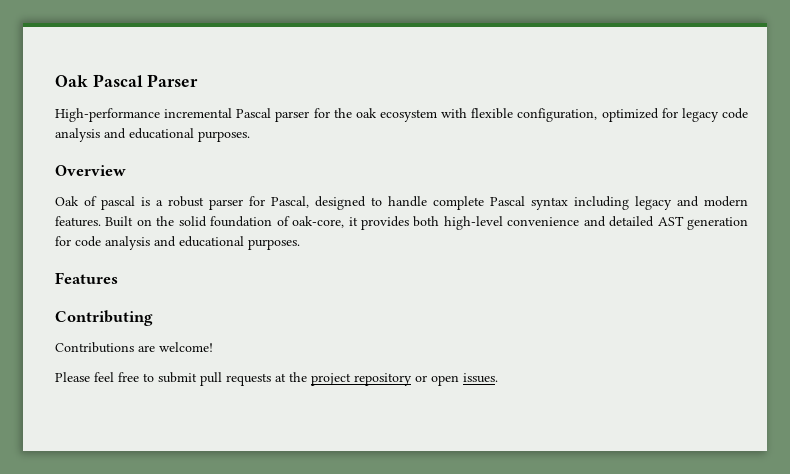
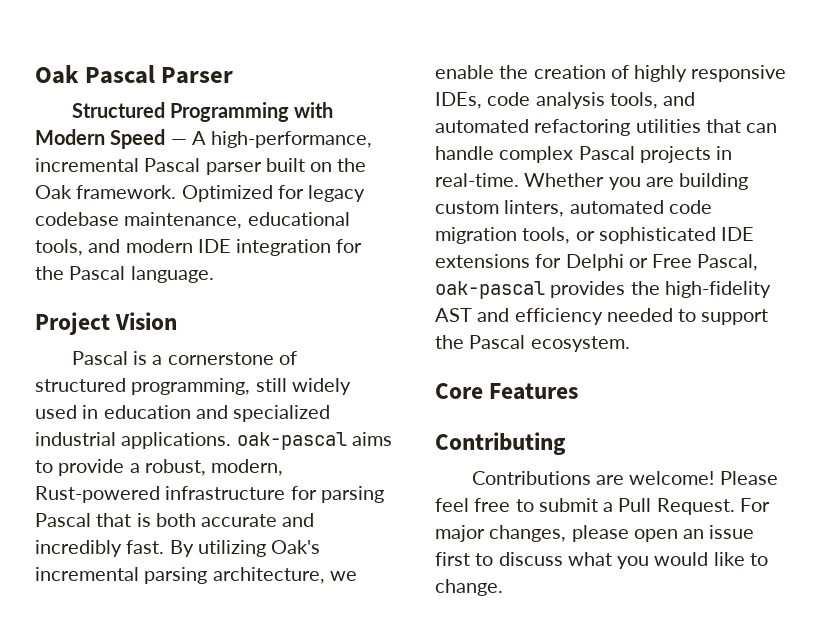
- High-performance incremental Pascal parser for the oak ecosystem with flexible configuration, optimized for legacy code analysis and educational purposes.
- Overview
- Oak of pascal is a robust parser for Pascal, designed to handle complete Pascal syntax including legacy and modern features. Built on the solid foundation of oak-core, it provides both high-level convenience and detailed AST generation for code analysis and educational purposes.
- Features
+ Structured Programming with Modern Speed — A high-performance, incremental Pascal parser built on the Oak framework. Optimized for legacy codebase maintenance, educational tools, and modern IDE integration for the Pascal language.
+ Project Vision
+ Pascal is a cornerstone of structured programming, still widely used in education and specialized industrial applications. oak-pascal aims to provide a robust, modern, Rust-powered infrastructure for parsing Pascal that is both accurate and incredibly fast. By utilizing Oak's incremental parsing architecture, we enable the creation of highly responsive IDEs, code analysis tools, and automated refactoring utilities that can handle complex Pascal projects in real-time. Whether you are building custom linters, automated code migration tools, or sophisticated IDE extensions for Delphi or Free Pascal, oak-pascal provides the high-fidelity AST and efficiency needed to support the Pascal ecosystem.
+ Core Features
- Contributions are welcome!
- Please feel free to submit pull requests at the project repository or open issues.
+ Contributions are welcome! Please feel free to submit a Pull Request. For major changes, please open an issue first to discuss what you would like to change.

